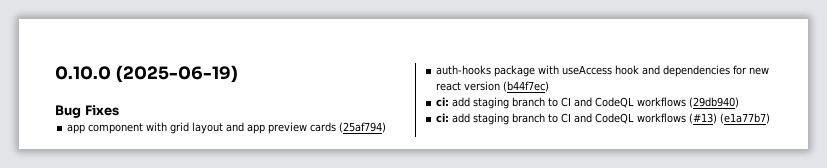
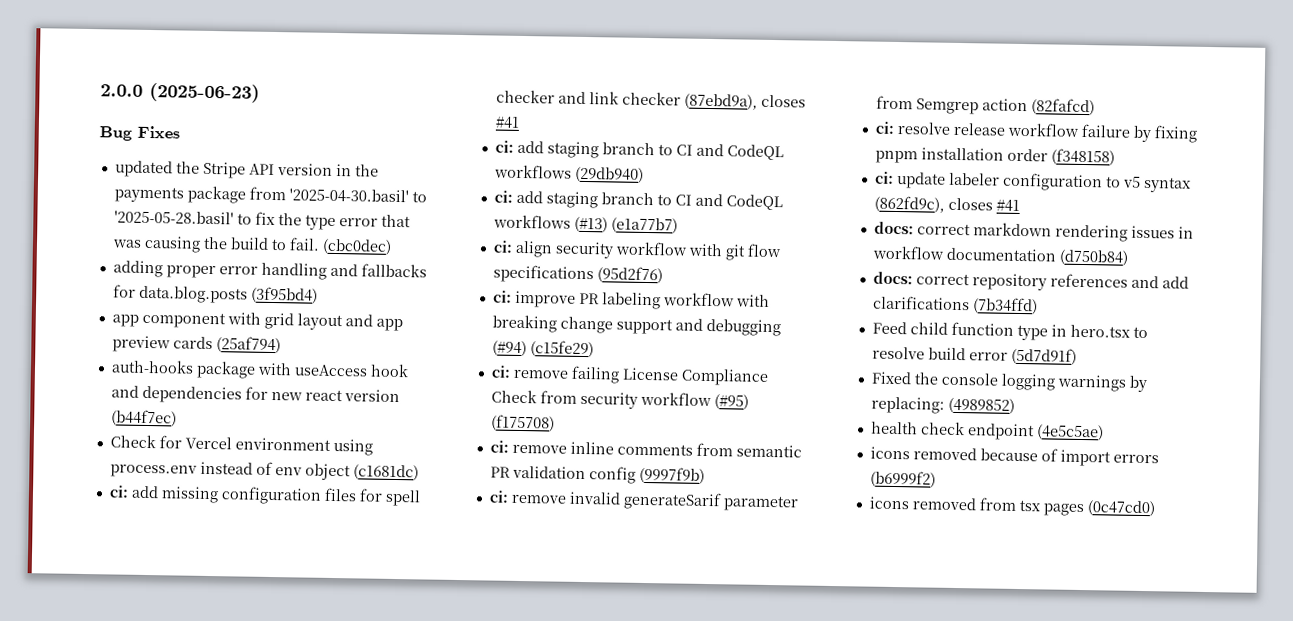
- 0.10.0 (2025-06-19)
+ 2.0.0 (2025-06-23)
+ updated the Stripe API version in the payments package from '2025-04-30.basil' to '2025-05-28.basil' to fix the type error that was causing the build to fail. (cbc0dec)
+ adding proper error handling and fallbacks for data.blog.posts (3f95bd4)
+ Check for Vercel environment using process.env instead of env object (c1681dc)
+ ci: add missing configuration files for spell checker and link checker (87ebd9a), closes #41
+ ci: align security workflow with git flow specifications (95d2f76)
+ ci: improve PR labeling workflow with breaking change support and debugging (#94) (c15fe29)
+ ci: remove failing License Compliance Check from security workflow (#95) (f175708)
+ ci: remove inline comments from semantic PR validation config (9997f9b)
+ ci: remove invalid generateSarif parameter from Semgrep action (82fafcd)
+ ci: resolve release workflow failure by fixing pnpm installation order (f348158)
+ ci: update labeler configuration to v5 syntax (862fd9c), closes #41
+ docs: correct markdown rendering issues in workflow documentation (d750b84)
+ docs: correct repository references and add clarifications (7b34ffd)
+ Feed child function type in hero.tsx to resolve build error (5d7d91f)
+ Fixed the console logging warnings by replacing: (4989852)
+ health check endpoint (4e5c5ae)
+ icons removed because of import errors (b6999f2)
+ icons removed from tsx pages (0c47cd0)

